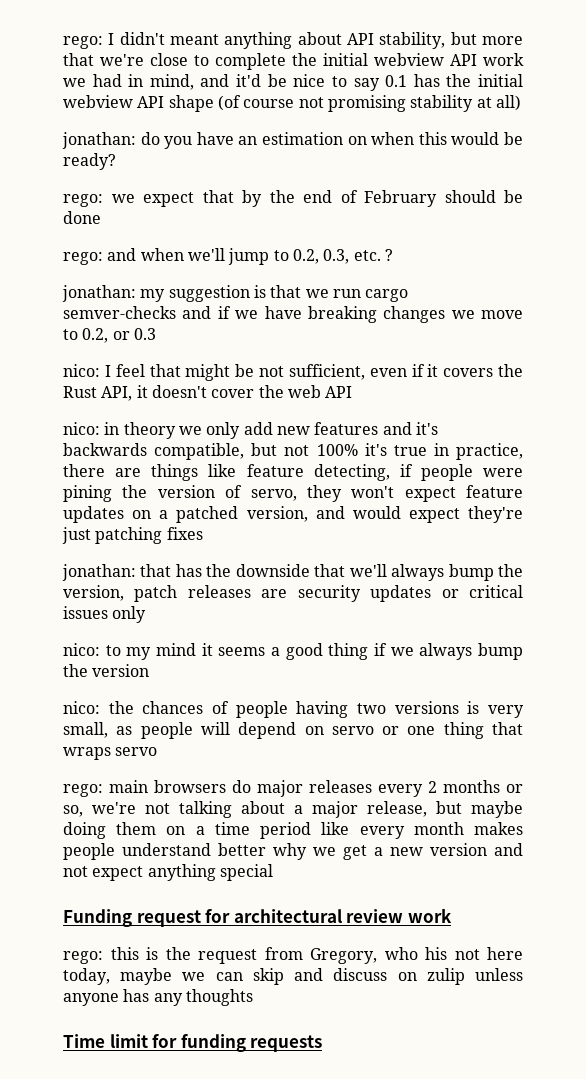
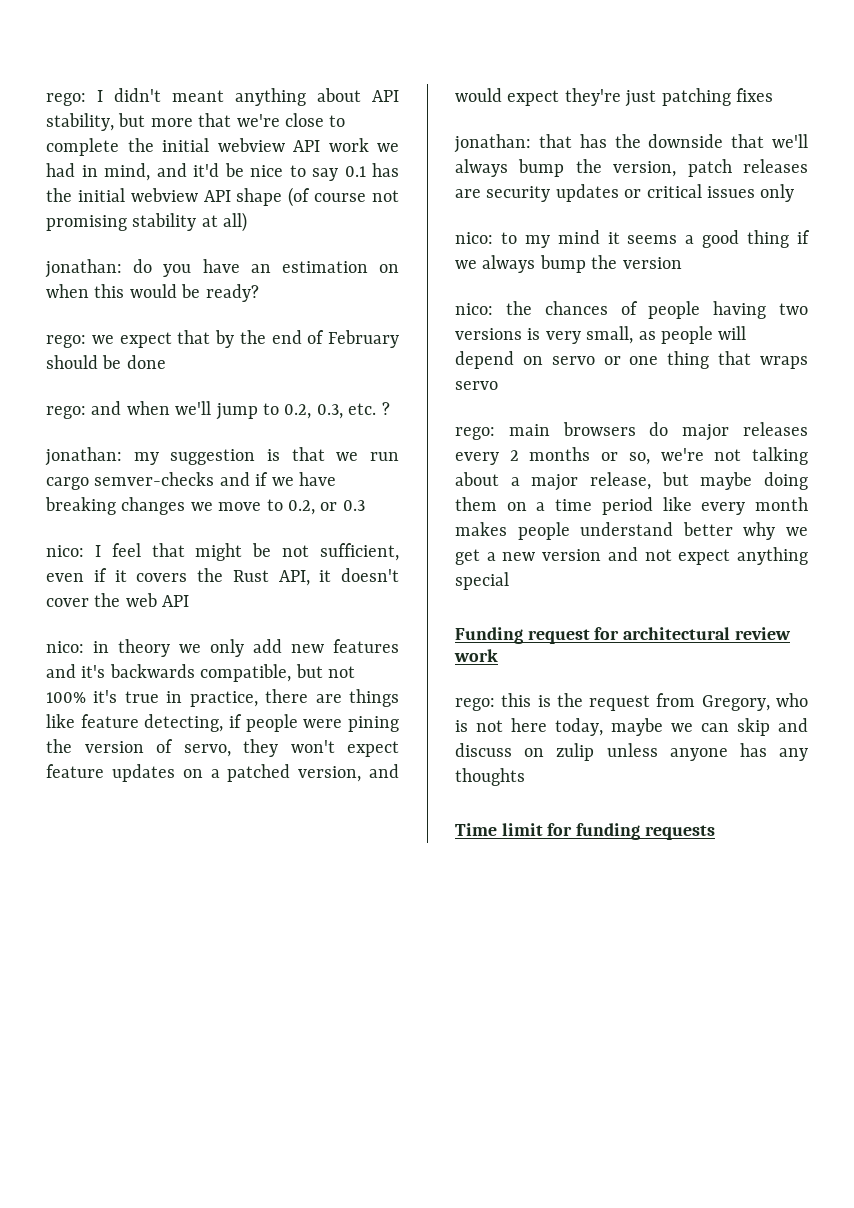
- rego: this is the request from Gregory, who his not here today, maybe we can skip and discuss on zulip unless anyone has any thoughts
+ rego: this is the request from Gregory, who is not here today, maybe we can skip and discuss on zulip unless anyone has any thoughts

